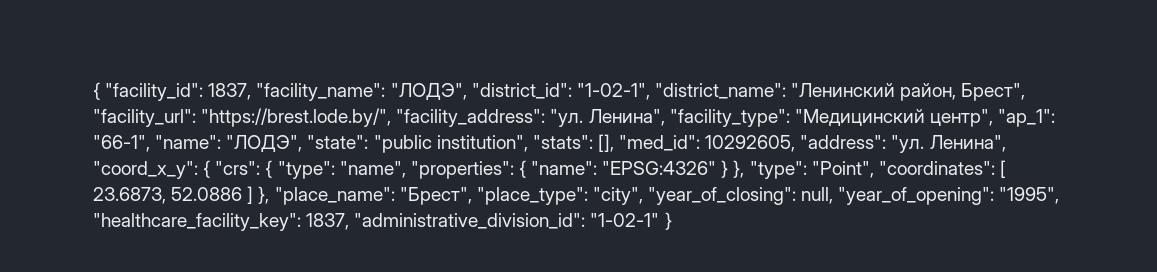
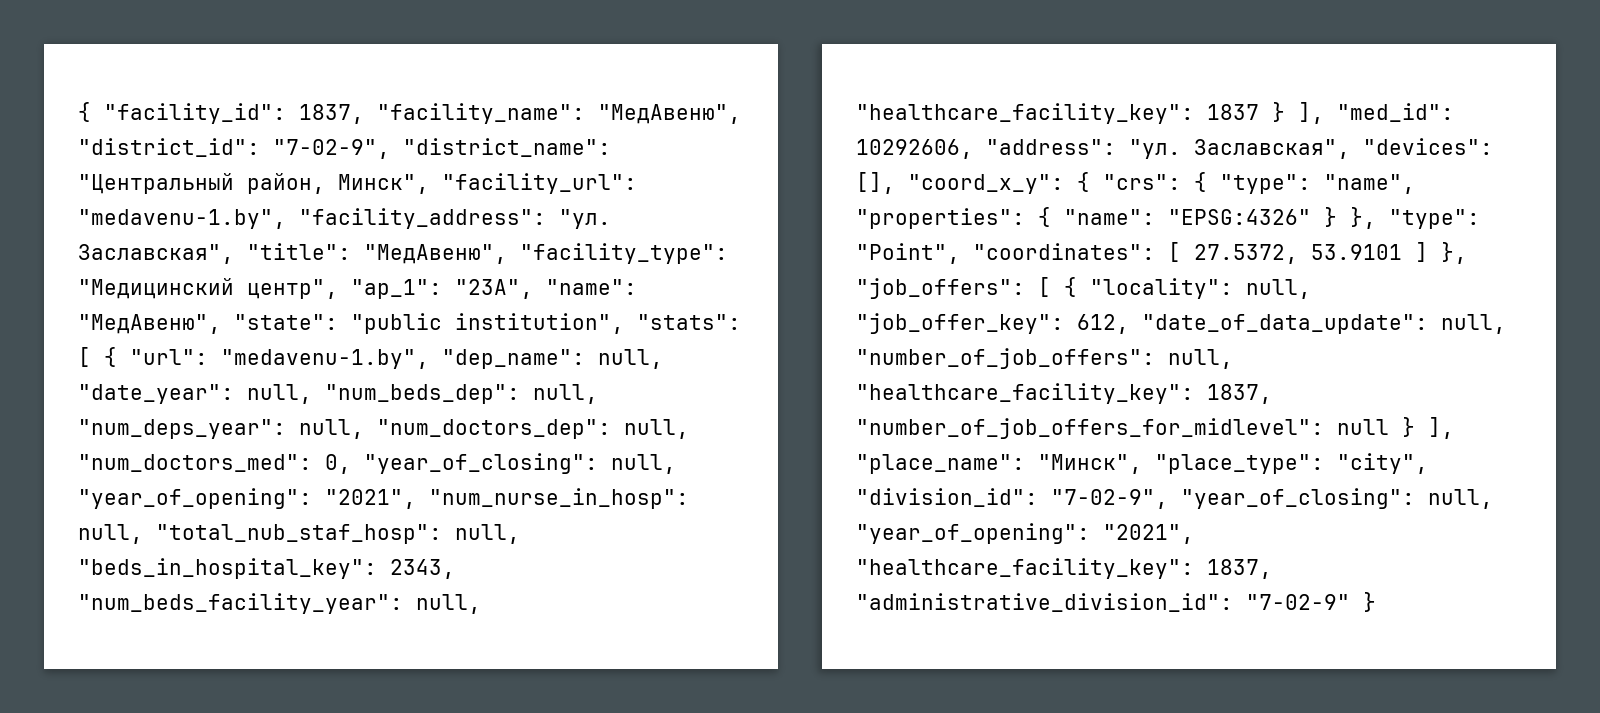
- { "facility_id": 1837, "facility_name": "ЛОДЭ", "district_id": "1-02-1", "district_name": "Ленинский район, Брест", "facility_url": "https://brest.lode.by/", "facility_address": "ул. Ленина", "facility_type": "Медицинский центр", "ap_1": "66-1", "name": "ЛОДЭ", "state": "public institution", "stats": [], "med_id": 10292605, "address": "ул. Ленина", "coord_x_y": { "crs": { "type": "name", "properties": { "name": "EPSG:4326" } }, "type": "Point", "coordinates": [ 23.6873, 52.0886 ] }, "place_name": "Брест", "place_type": "city", "year_of_closing": null, "year_of_opening": "1995", "healthcare_facility_key": 1837, "administrative_division_id": "1-02-1" }
+ { "facility_id": 1837, "facility_name": "МедАвеню", "district_id": "7-02-9", "district_name": "Центральный район, Минск", "facility_url": "medavenu-1.by", "facility_address": "ул. Заславская", "title": "МедАвеню", "facility_type": "Медицинский центр", "ap_1": "23А", "name": "МедАвеню", "state": "public institution", "stats": [ { "url": "medavenu-1.by", "dep_name": null, "date_year": null, "num_beds_dep": null, "num_deps_year": null, "num_doctors_dep": null, "num_doctors_med": 0, "year_of_closing": null, "year_of_opening": "2021", "num_nurse_in_hosp": null, "total_nub_staf_hosp": null, "beds_in_hospital_key": 2343, "num_beds_facility_year": null, "healthcare_facility_key": 1837 } ], "med_id": 10292606, "address": "ул. Заславская", "devices": [], "coord_x_y": { "crs": { "type": "name", "properties": { "name": "EPSG:4326" } }, "type": "Point", "coordinates": [ 27.5372, 53.9101 ] }, "job_offers": [ { "locality": null, "job_offer_key": 612, "date_of_data_update": null, "number_of_job_offers": null, "healthcare_facility_key": 1837, "number_of_job_offers_for_midlevel": null } ], "place_name": "Минск", "place_type": "city", "division_id": "7-02-9", "year_of_closing": null, "year_of_opening": "2021", "healthcare_facility_key": 1837, "administrative_division_id": "7-02-9" }

